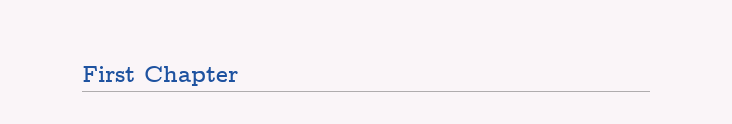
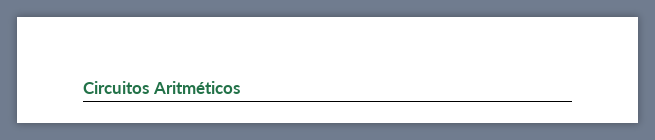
- First Chapter
+ Circuitos Aritméticos

